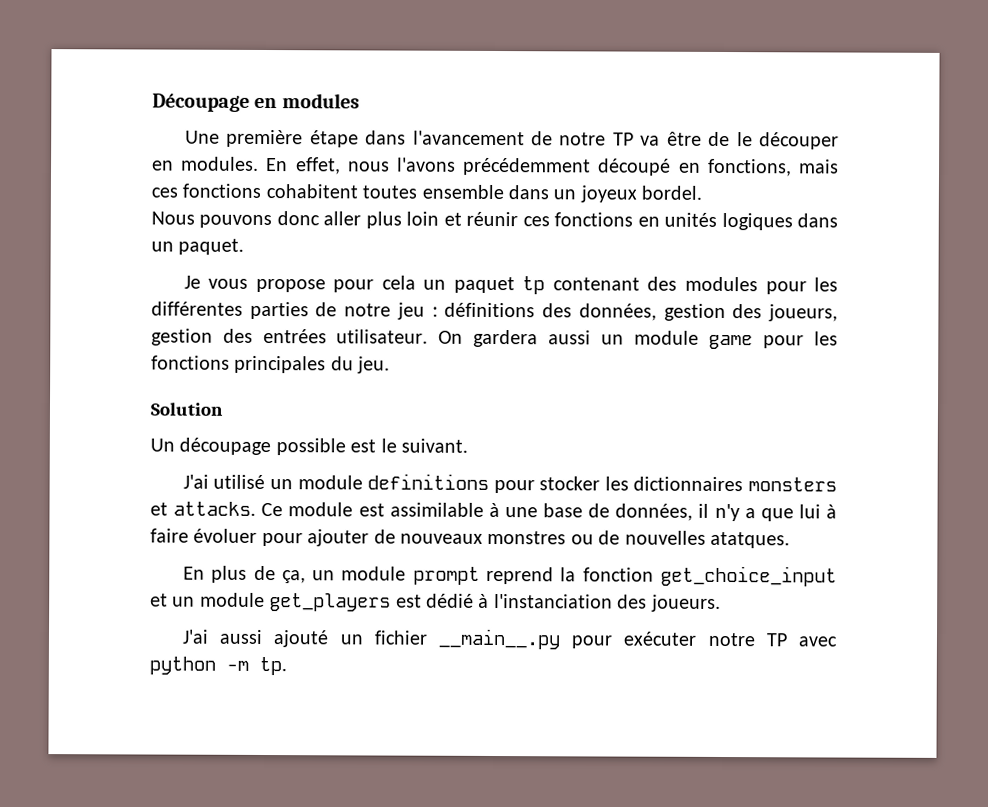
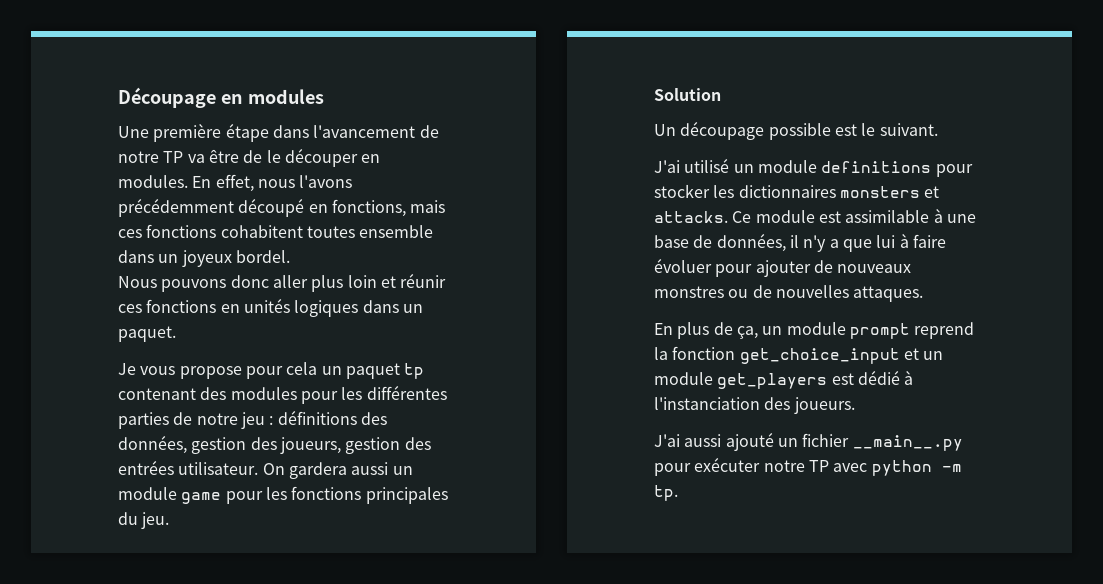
- Ce module est assimilable à une base de données, il n'y a que lui à faire évoluer pour ajouter de nouveaux monstres ou de nouvelles atatques.
+ Ce module est assimilable à une base de données, il n'y a que lui à faire évoluer pour ajouter de nouveaux monstres ou de nouvelles attaques.

